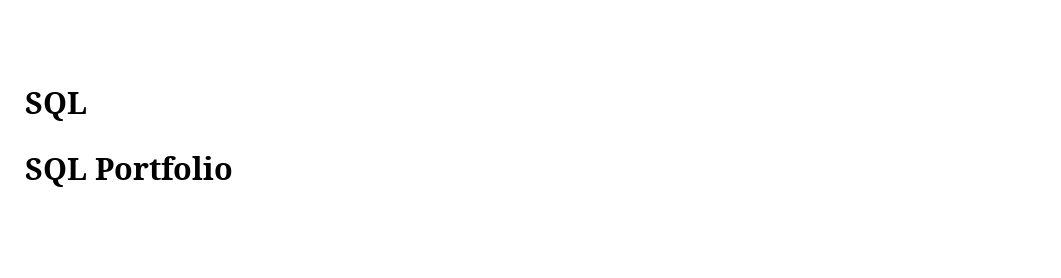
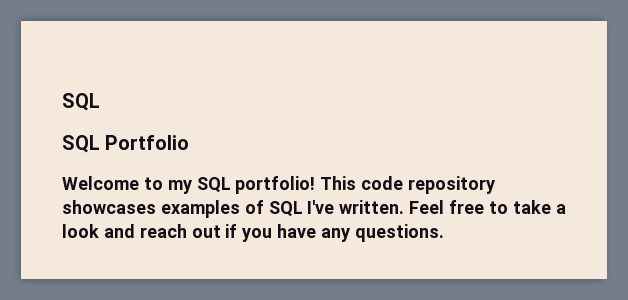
+ Welcome to my SQL portfolio! This code repository showcases examples of SQL I've written. Feel free to take a look and reach out if you have any questions.

